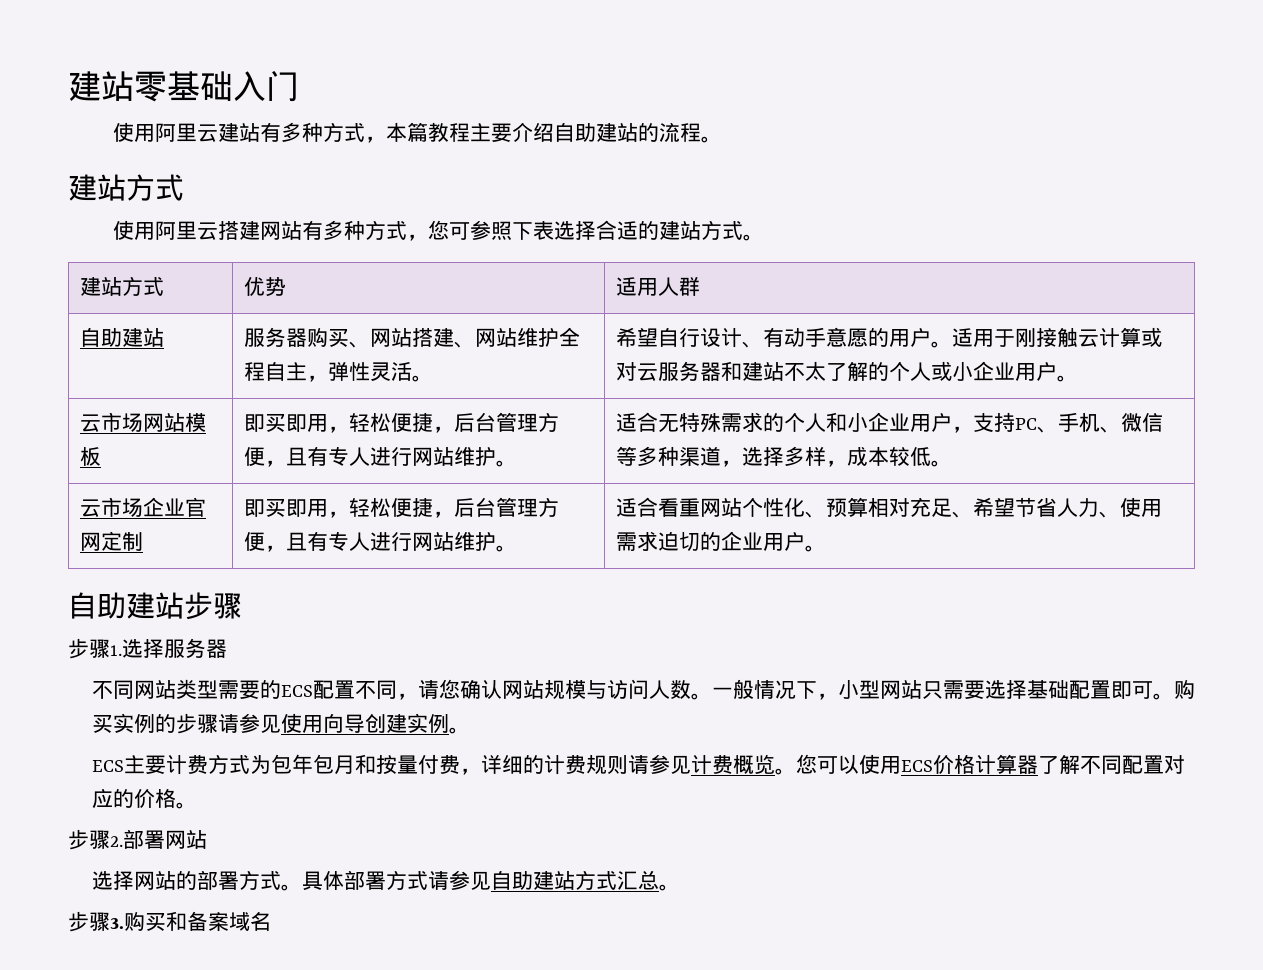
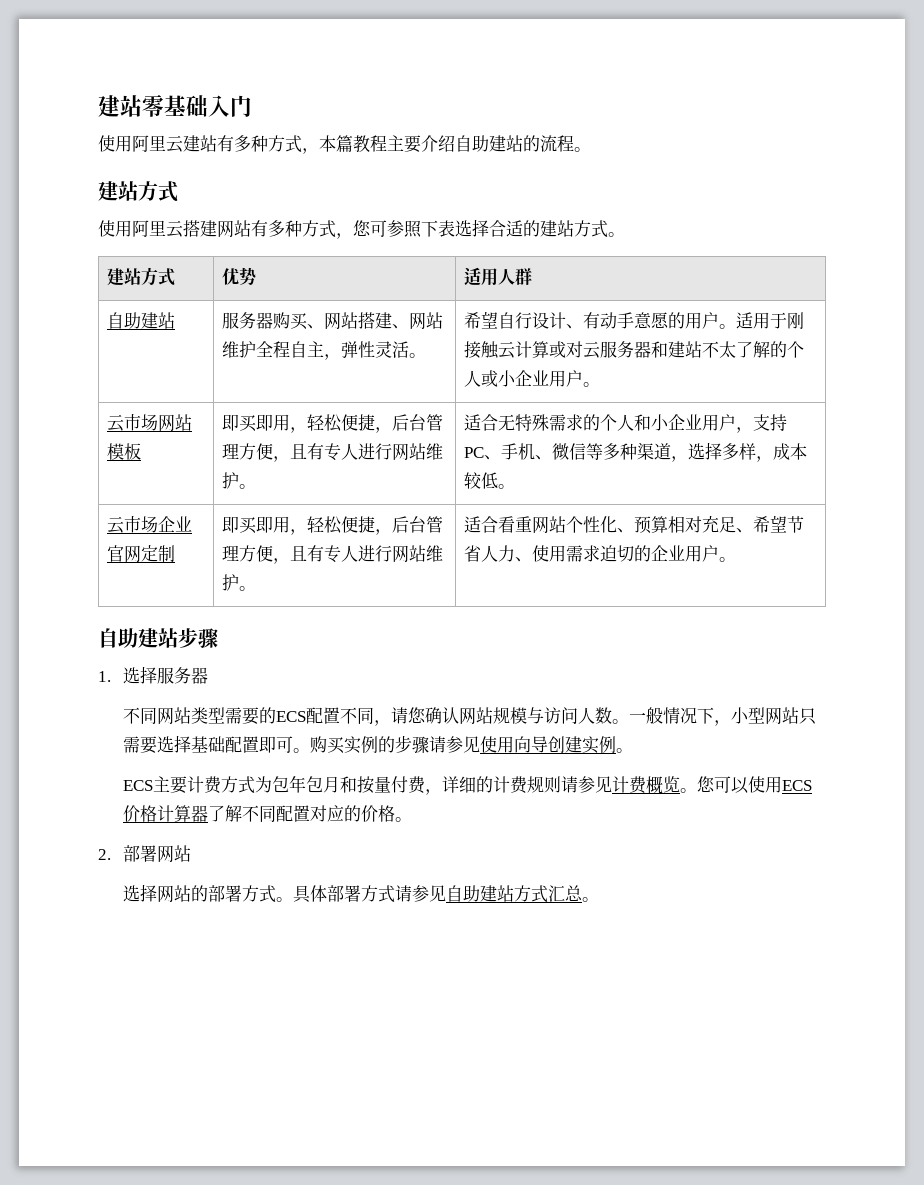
- 步骤1.选择服务器
+ 1.选择服务器
- 步骤2.部署网站
+ 2.部署网站
- 步骤3.购买和备案域名

